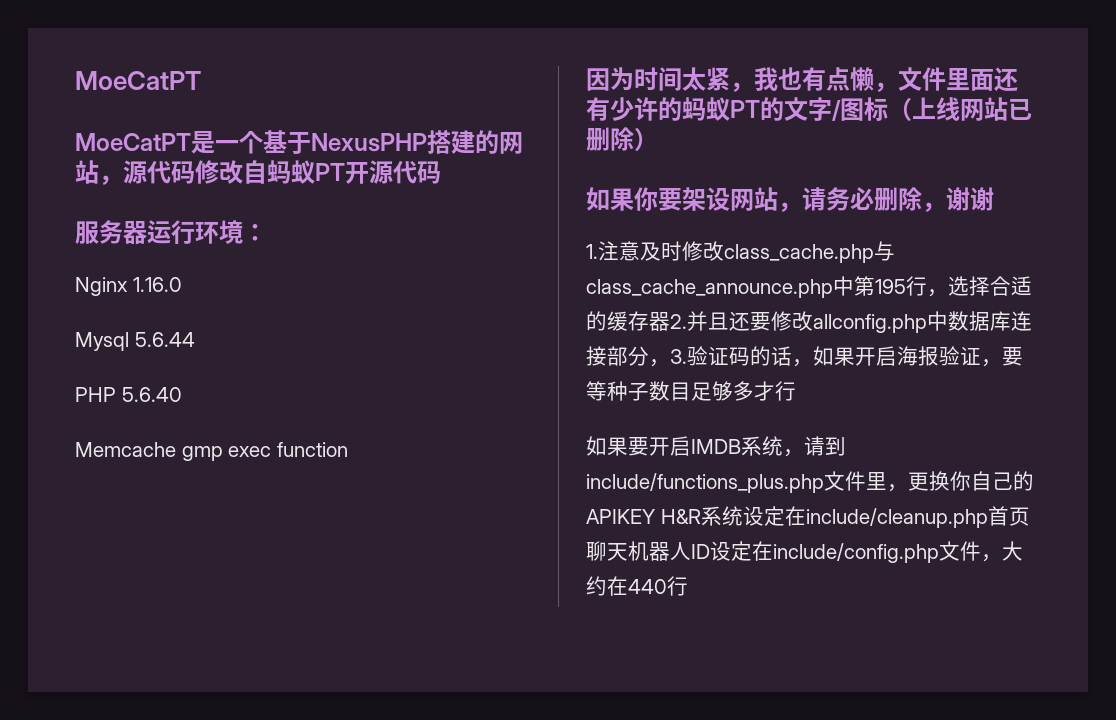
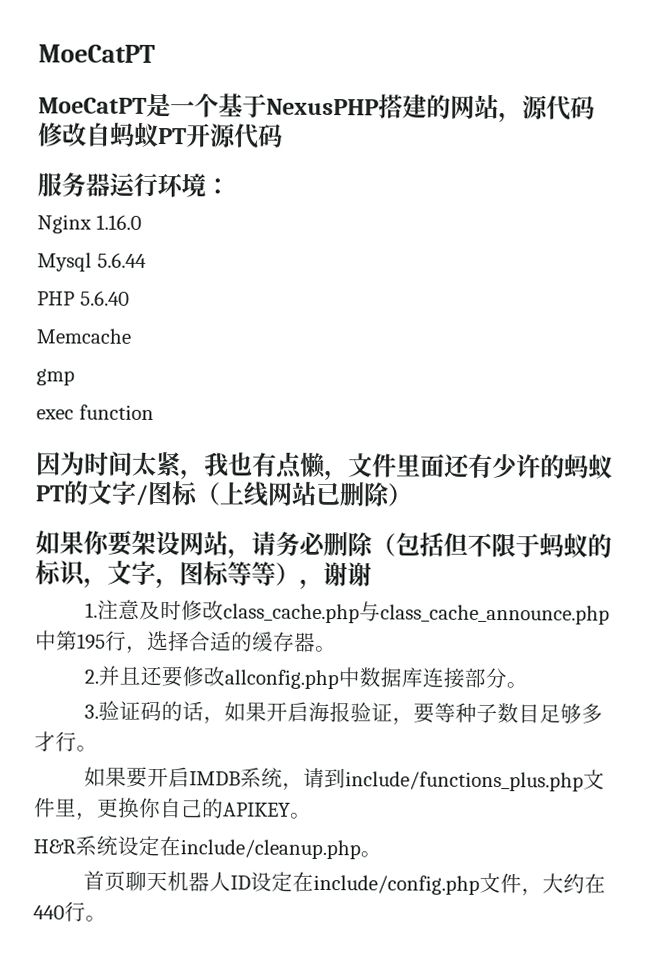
- Memcache gmp exec function
+ Memcache
+ gmp
+ exec function
- 如果你要架设网站，请务必删除，谢谢
+ 如果你要架设网站，请务必删除（包括但不限于蚂蚁的标识，文字，图标等等），谢谢
- 1.注意及时修改class_cache.php与class_cache_announce.php中第195行，选择合适的缓存器2.并且还要修改allconfig.php中数据库连接部分，3.验证码的话，如果开启海报验证，要等种子数目足够多才行
+ 1.注意及时修改class_cache.php与class_cache_announce.php中第195行，选择合适的缓存器。
+ 2.并且还要修改allconfig.php中数据库连接部分。
+ 3.验证码的话，如果开启海报验证，要等种子数目足够多才行。
- 如果要开启IMDB系统，请到include/functions_plus.php文件里，更换你自己的APIKEY H&R系统设定在include/cleanup.php首页聊天机器人ID设定在include/config.php文件，大约在440行
+ 如果要开启IMDB系统，请到include/functions_plus.php文件里，更换你自己的APIKEY。
+ H&R系统设定在include/cleanup.php。
+ 首页聊天机器人ID设定在include/config.php文件，大约在440行。

